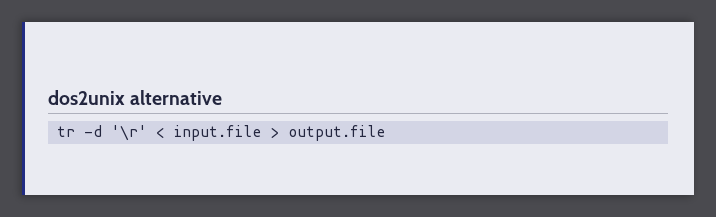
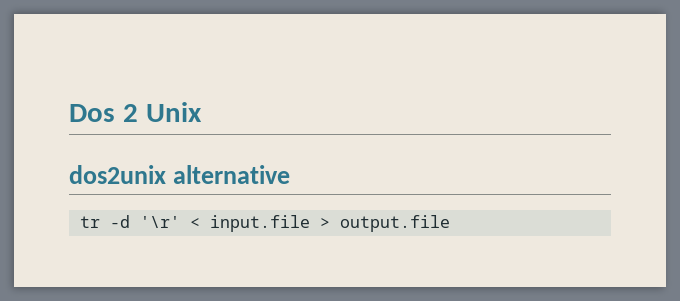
+ Dos 2 Unix

